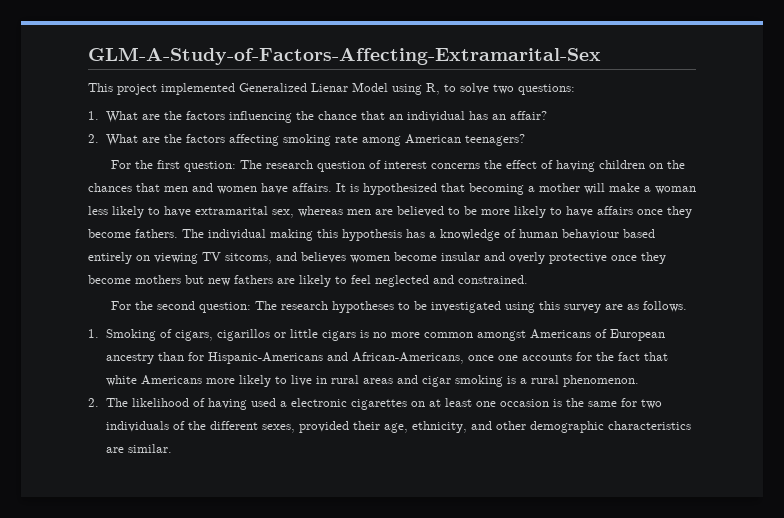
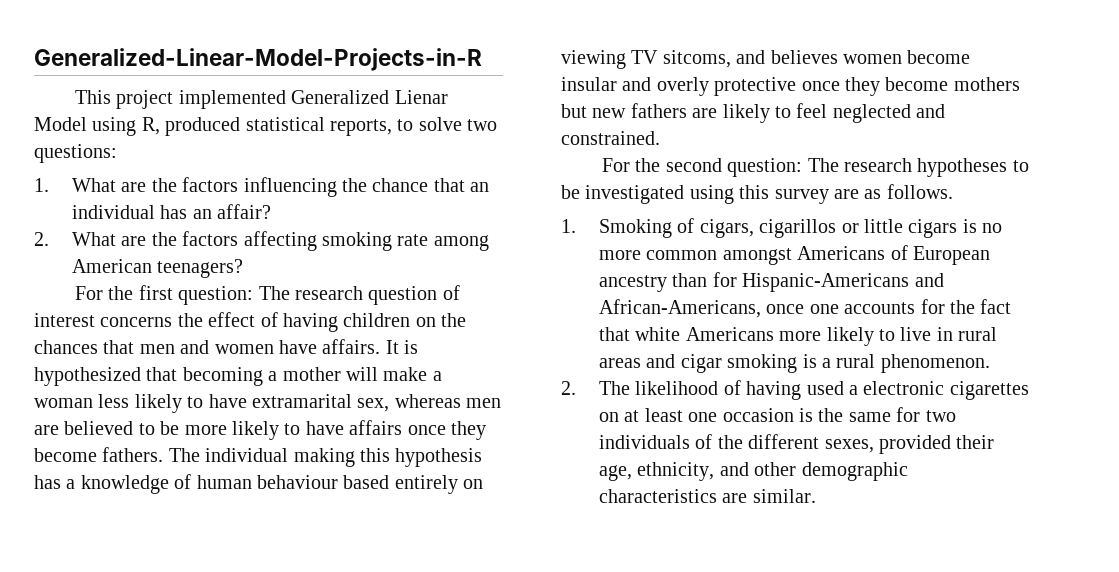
- GLM-A-Study-of-Factors-Affecting-Extramarital-Sex
+ Generalized-Linear-Model-Projects-in-R
- This project implemented Generalized Lienar Model using R, to solve two questions:
+ This project implemented Generalized Lienar Model using R, produced statistical reports, to solve two questions:

